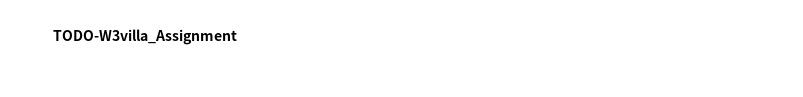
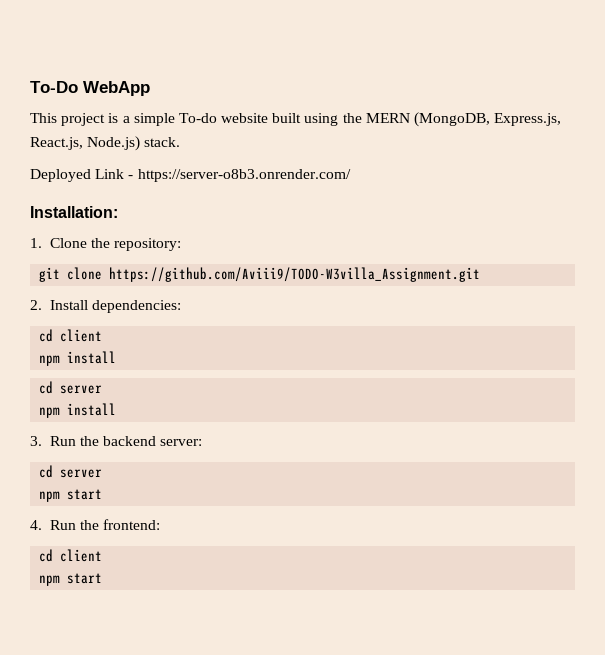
- TODO-W3villa_Assignment
+ To-Do WebApp
+ This project is a simple To-do website built using the MERN (MongoDB, Express.js, React.js, Node.js) stack.
+ Deployed Link - https://server-o8b3.onrender.com/
+ Installation:
+ 1. Clone the repository:
+ git clone https://github.com/Aviii9/TODO-W3villa_Assignment.git
+ 2. Install dependencies:
+ cd client
+ npm install
+ cd server
+ npm install
+ 3. Run the backend server:
+ cd server
+ npm start
+ 4. Run the frontend:
+ cd client
+ npm start

